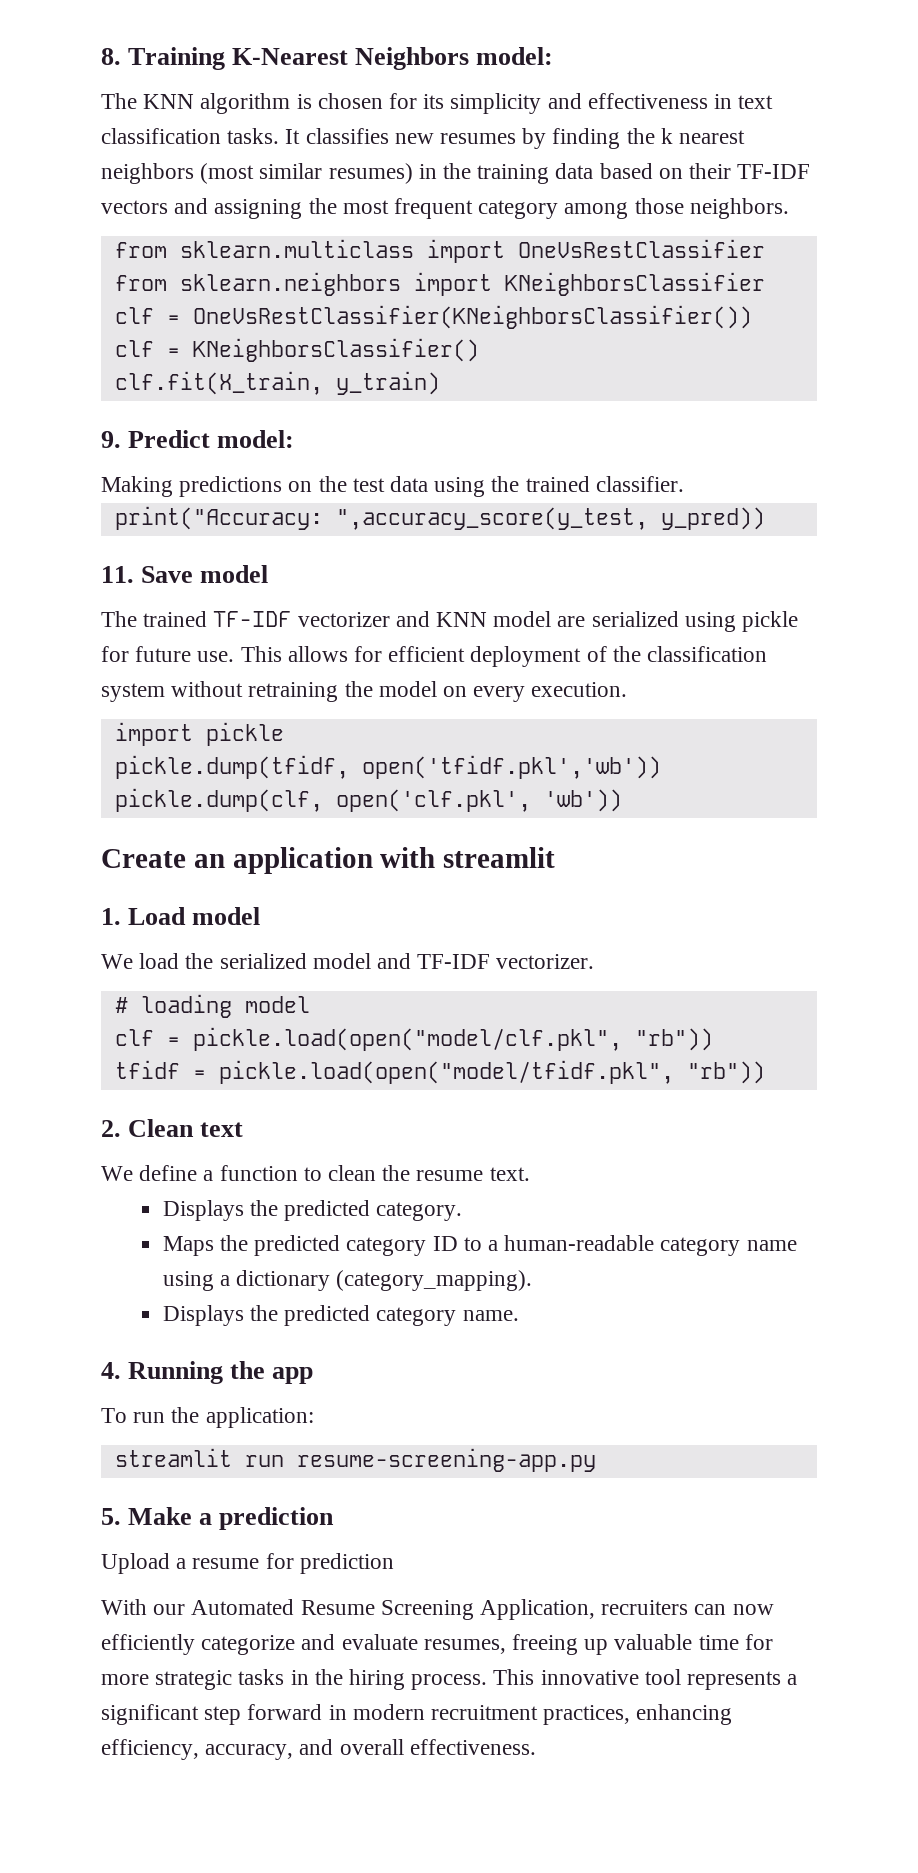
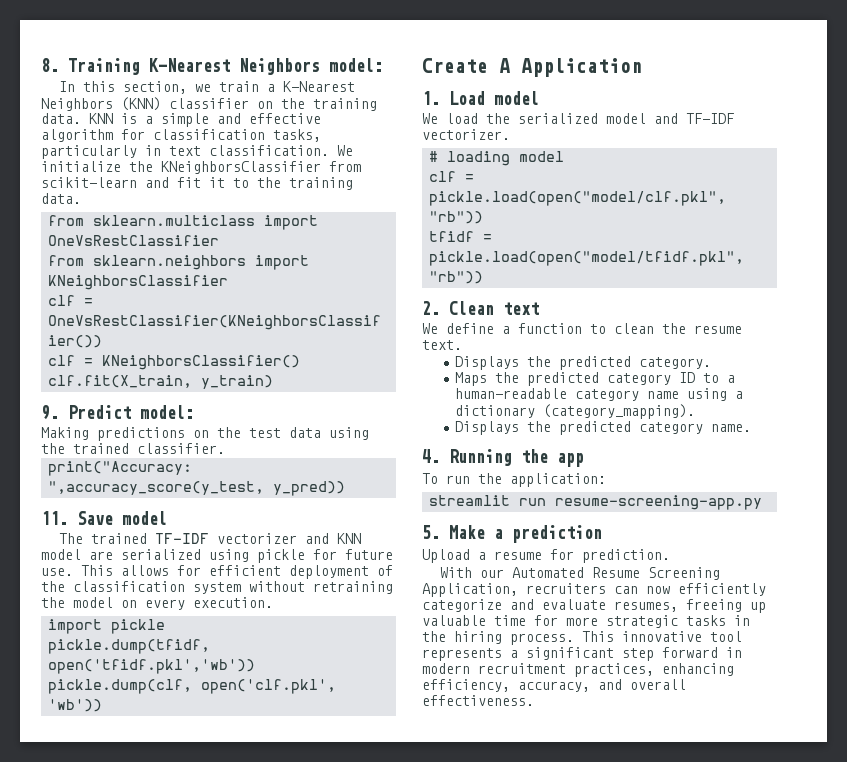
- The KNN algorithm is chosen for its simplicity and effectiveness in text classification tasks. It classifies new resumes by finding the k nearest neighbors (most similar resumes) in the training data based on their TF-IDF vectors and assigning the most frequent category among those neighbors.
+ In this section, we train a K-Nearest Neighbors (KNN) classifier on the training data. KNN is a simple and effective algorithm for classification tasks, particularly in text classification. We initialize the KNeighborsClassifier from scikit-learn and fit it to the training data.
- Create an application with streamlit
+ Create A Application
- Upload a resume for prediction
+ Upload a resume for prediction.

